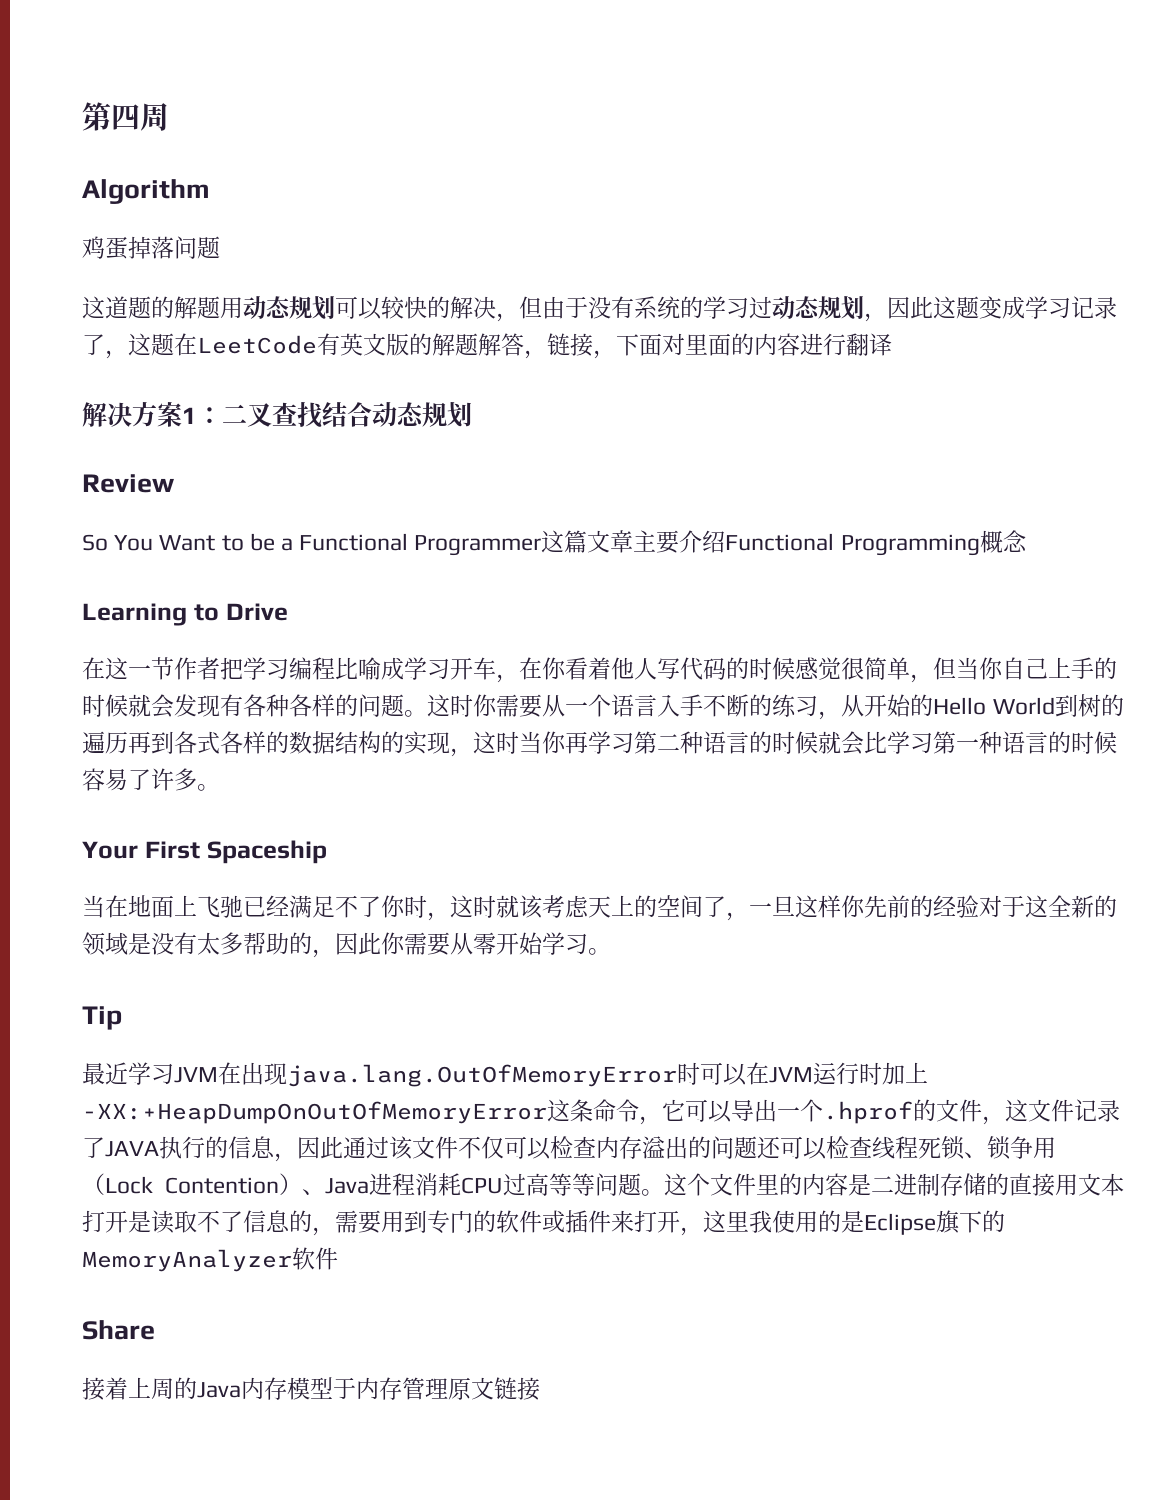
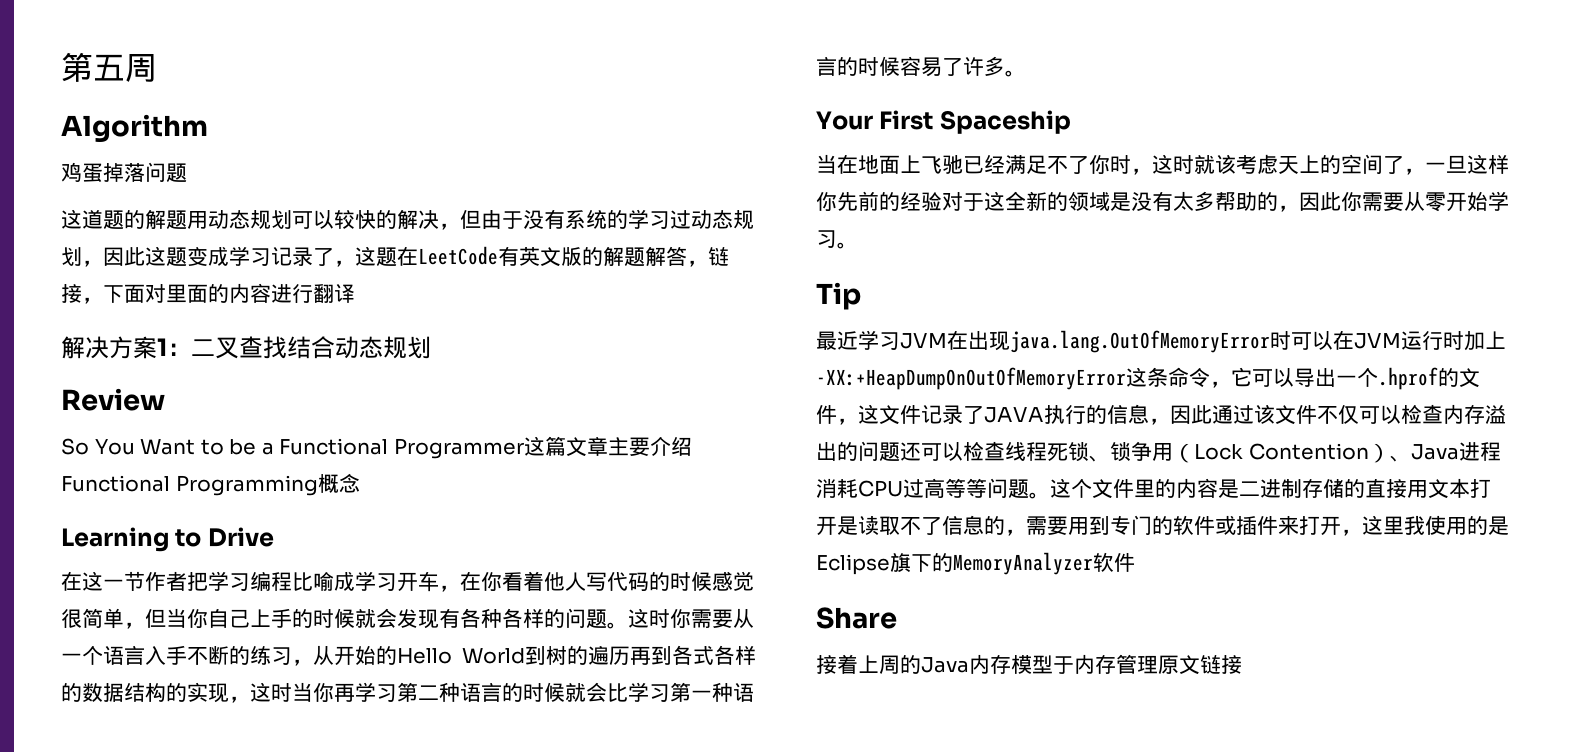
- 第四周
+ 第五周

